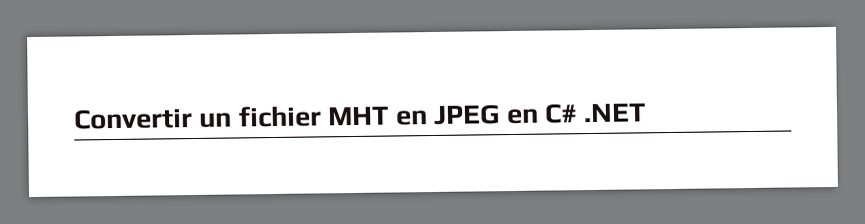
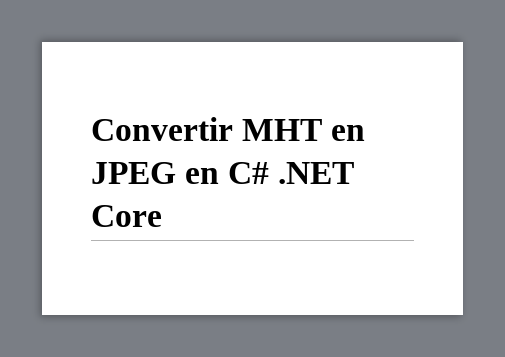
- Convertir un fichier MHT en JPEG en C# .NET
+ Convertir MHT en JPEG en C# .NET Core

